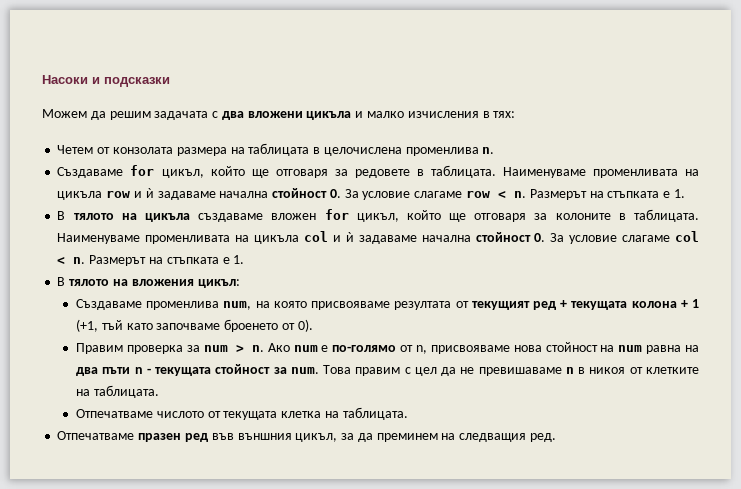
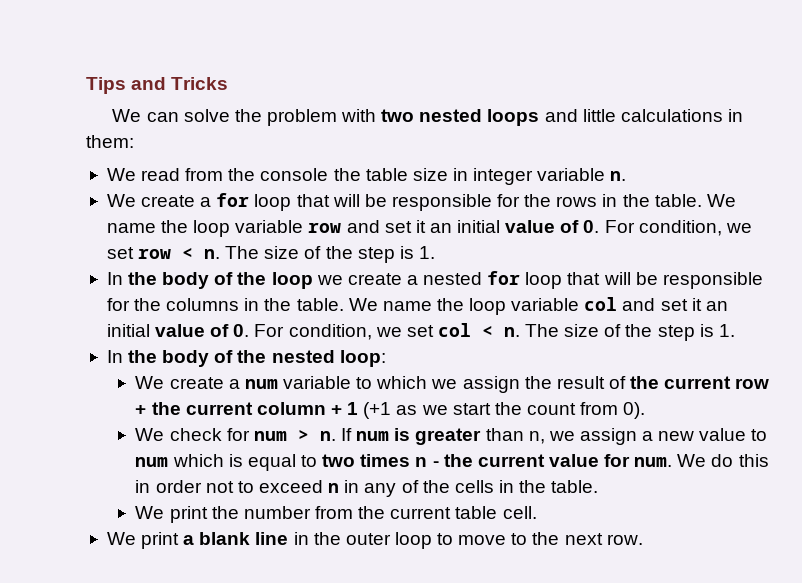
- Насоки и подсказки
- Можем да решим задачата с два вложени цикъла и малко изчисления в тях:
- Четем от конзолата размера на таблицата в целочислена променлива n.
- Създаваме for цикъл, който ще отговаря за редовете в таблицата. Наименуваме променливата на цикъла row и ѝ задаваме начална стойност 0. За условие слагаме row < n. Размерът на стъпката е 1.
- В тялото на цикъла създаваме вложен for цикъл, който ще отговаря за колоните в таблицата. Наименуваме променливата на цикъла col и ѝ задаваме начална стойност 0. За условие слагаме col < n. Размерът на стъпката е 1.
- В тялото на вложения цикъл:
- Създаваме променлива num, на която присвояваме резултата от текущият ред + текущата колона + 1 (+1, тъй като започваме броенето от 0).
- Правим проверка за num > n. Ако num е по-голямо от n, присвояваме нова стойност на num равна на два пъти n - текущата стойност за num. Това правим с цел да не превишаваме n в никоя от клетките на таблицата.
- Отпечатваме числото от текущата клетка на таблицата.
- Отпечатваме празен ред във външния цикъл, за да преминем на следващия ред.
+ Tips and Tricks
+ We can solve the problem with two nested loops and little calculations in them:
+ We read from the console the table size in integer variable n.
+ We create a for loop that will be responsible for the rows in the table. We name the loop variable row and set it an initial value of 0. For condition, we set row < n. The size of the step is 1.
+ In the body of the loop we create a nested for loop that will be responsible for the columns in the table. We name the loop variable col and set it an initial value of 0. For condition, we set col < n. The size of the step is 1.
+ In the body of the nested loop:
+ We create a num variable to which we assign the result of the current row + the current column + 1 (+1 as we start the count from 0).
+ We check for num > n. If num is greater than n, we assign a new value to num which is equal to two times n - the current value for num. We do this in order not to exceed n in any of the cells in the table.
+ We print the number from the current table cell.
+ We print a blank line in the outer loop to move to the next row.

